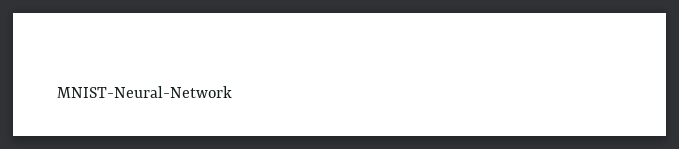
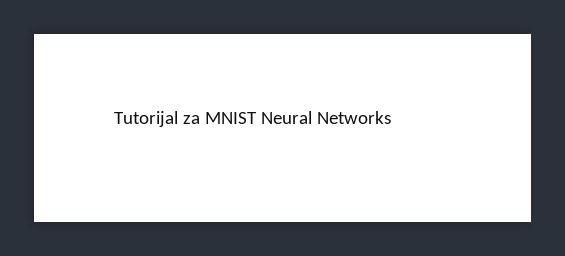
- MNIST-Neural-Network
+ Tutorijal za MNIST Neural Networks

